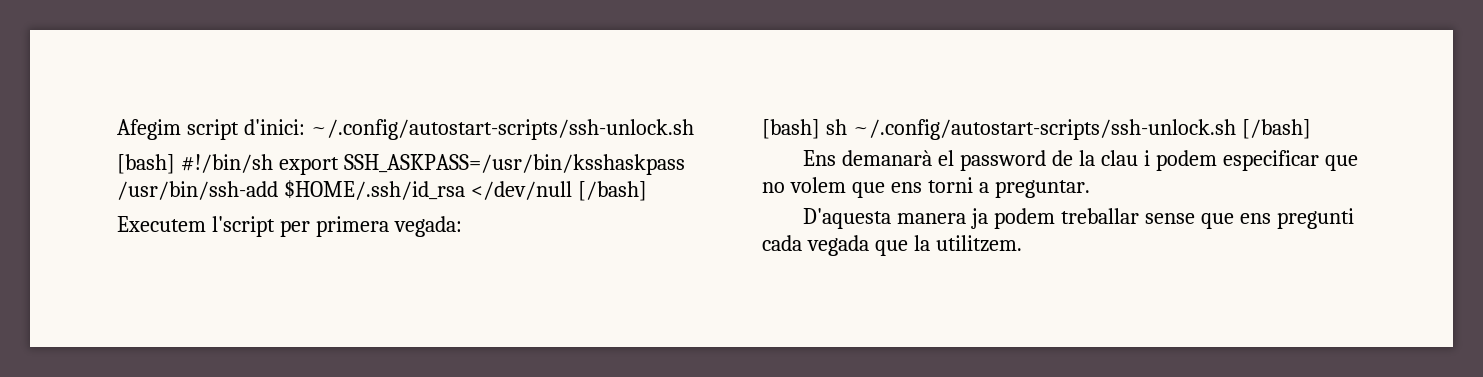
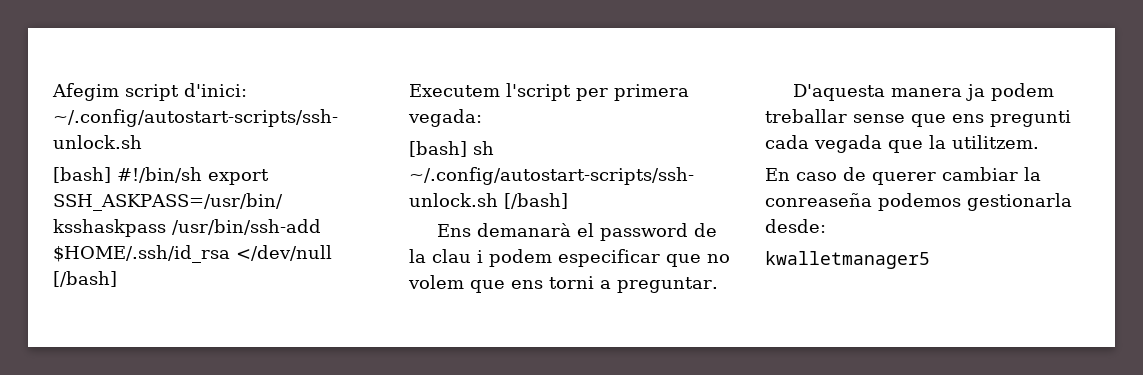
+ En caso de querer cambiar la conreaseña podemos gestionarla desde:
+ kwalletmanager5

